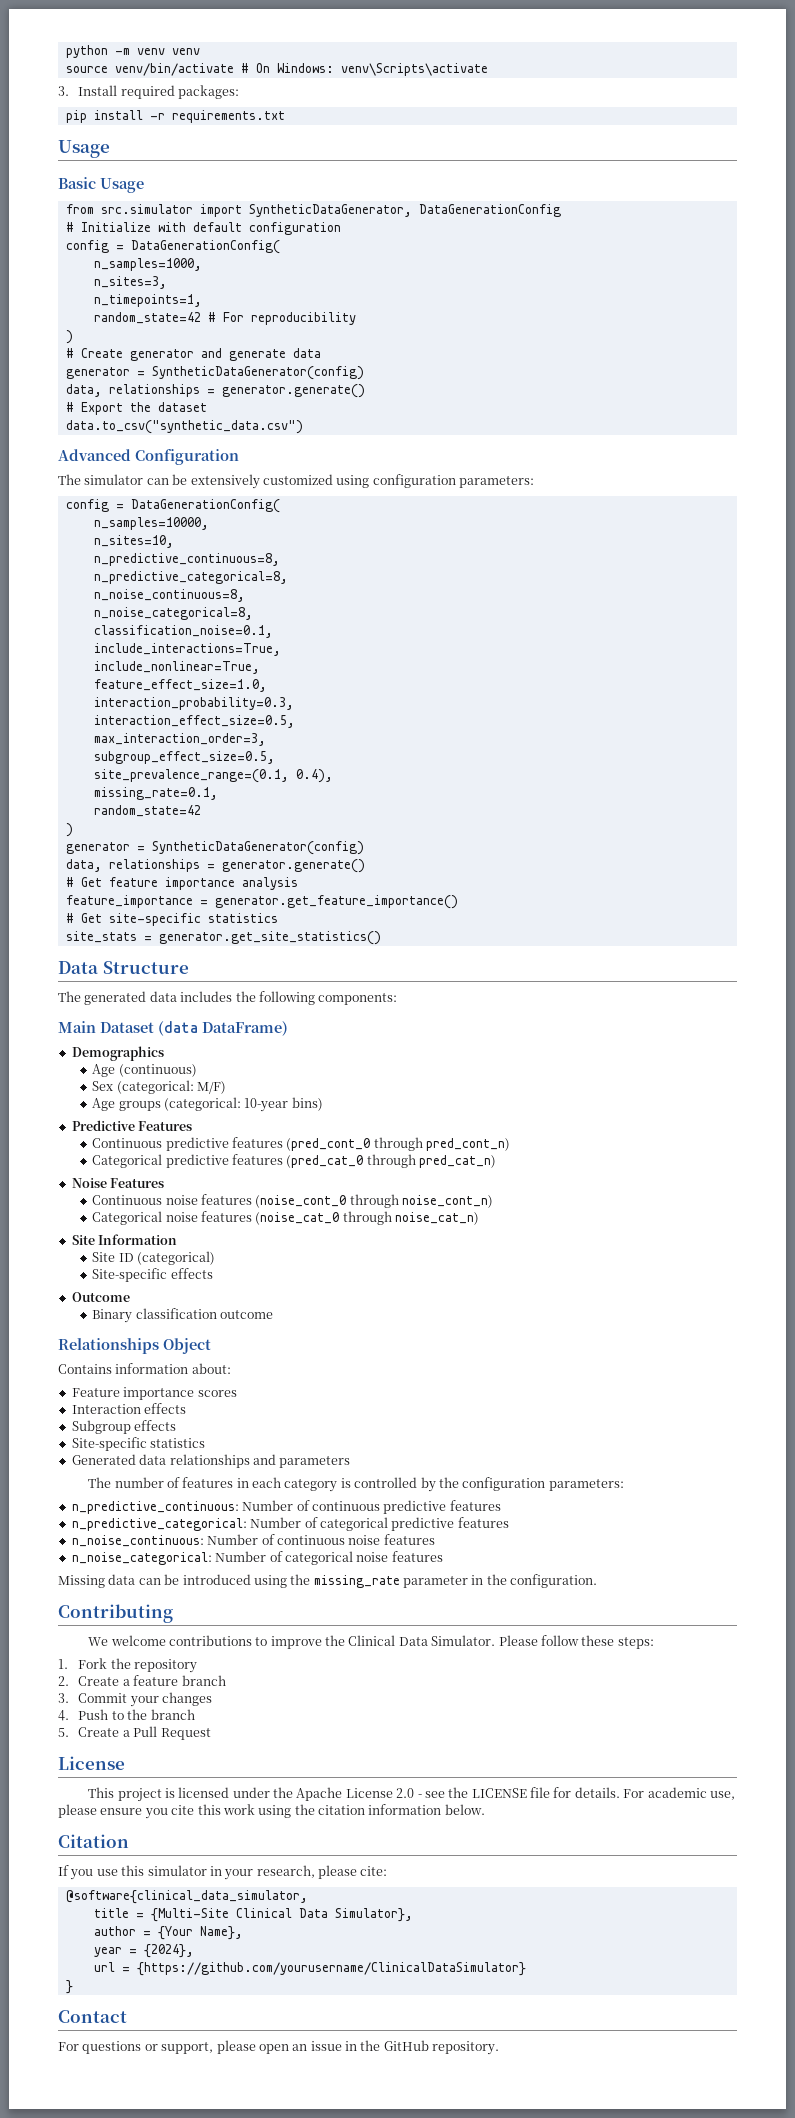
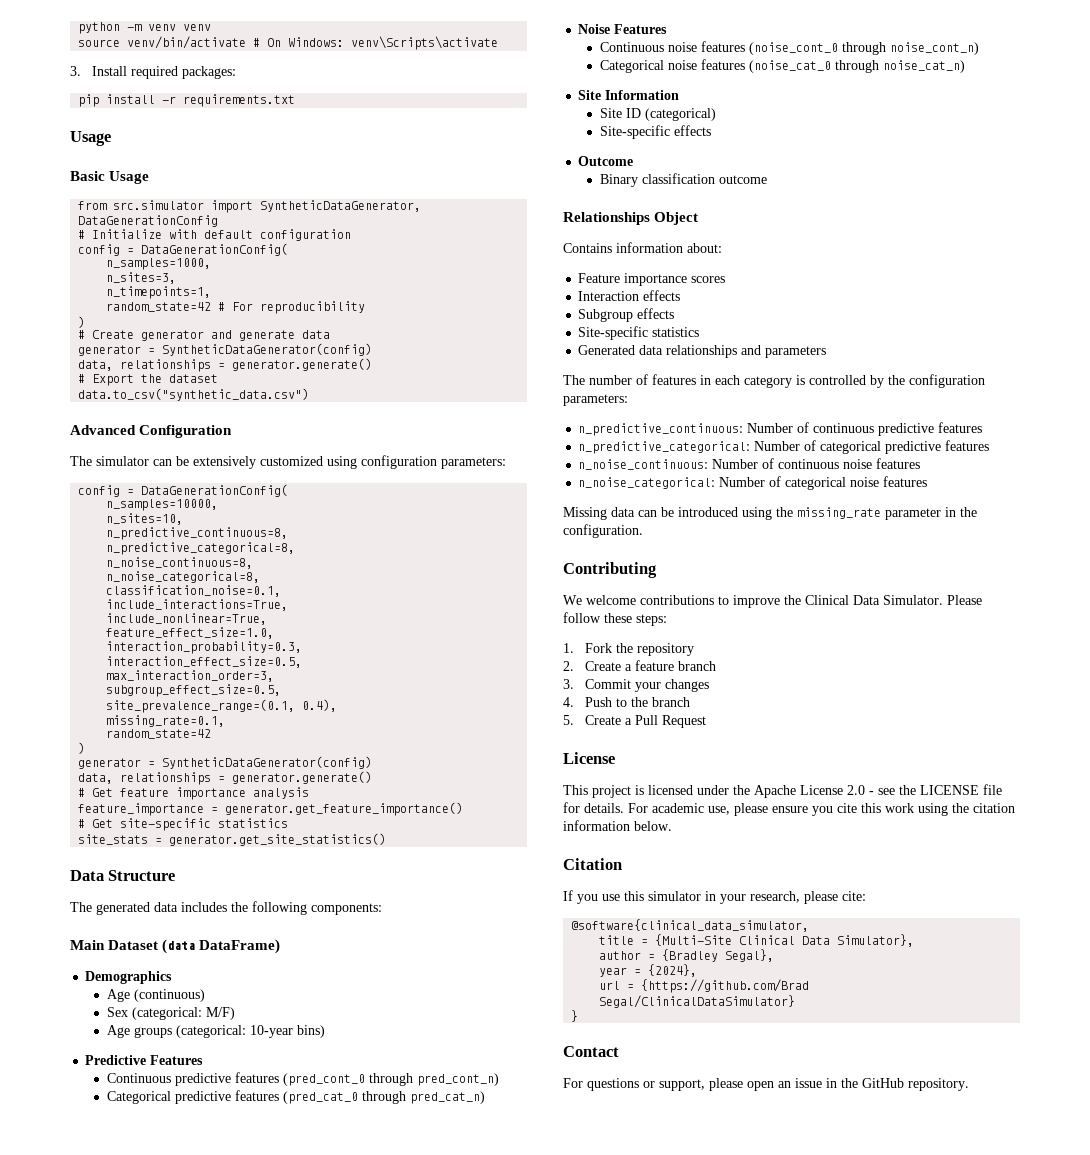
- author = {Your Name},
+ author = {Bradley Segal},
- url = {https://github.com/yourusername/ClinicalDataSimulator}
+ url = {https://github.com/Brad Segal/ClinicalDataSimulator}

